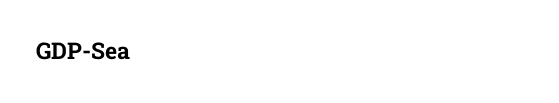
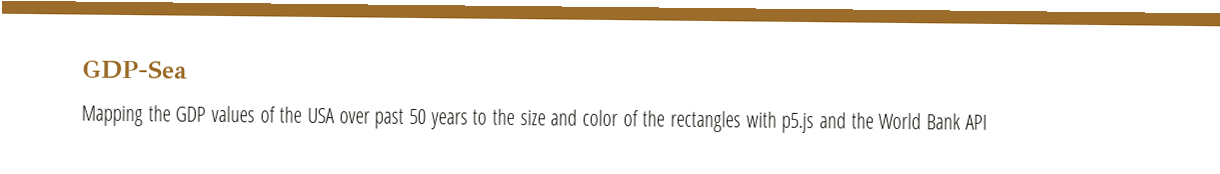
+ Mapping the GDP values of the USA over past 50 years to the size and color of the rectangles with p5.js and the World Bank API

